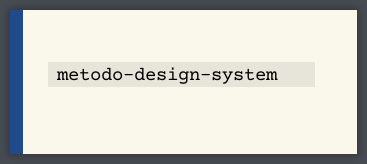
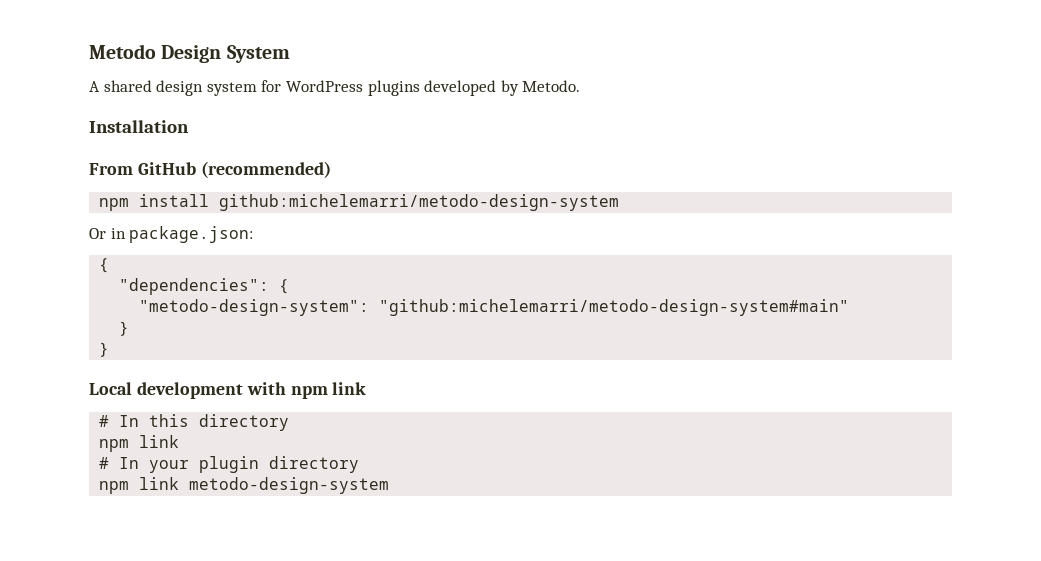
- metodo-design-system
+ Metodo Design System
+ A shared design system for WordPress plugins developed by Metodo.
+ Installation
+ From GitHub (recommended)
+ npm install github:michelemarri/metodo-design-system
+ Or in package.json:
+ {
+ "dependencies": {
+ "metodo-design-system": "github:michelemarri/metodo-design-system#main"
+ }
+ }
+ Local development with npm link
+ # In this directory
+ npm link
+ # In your plugin directory
+ npm link metodo-design-system

